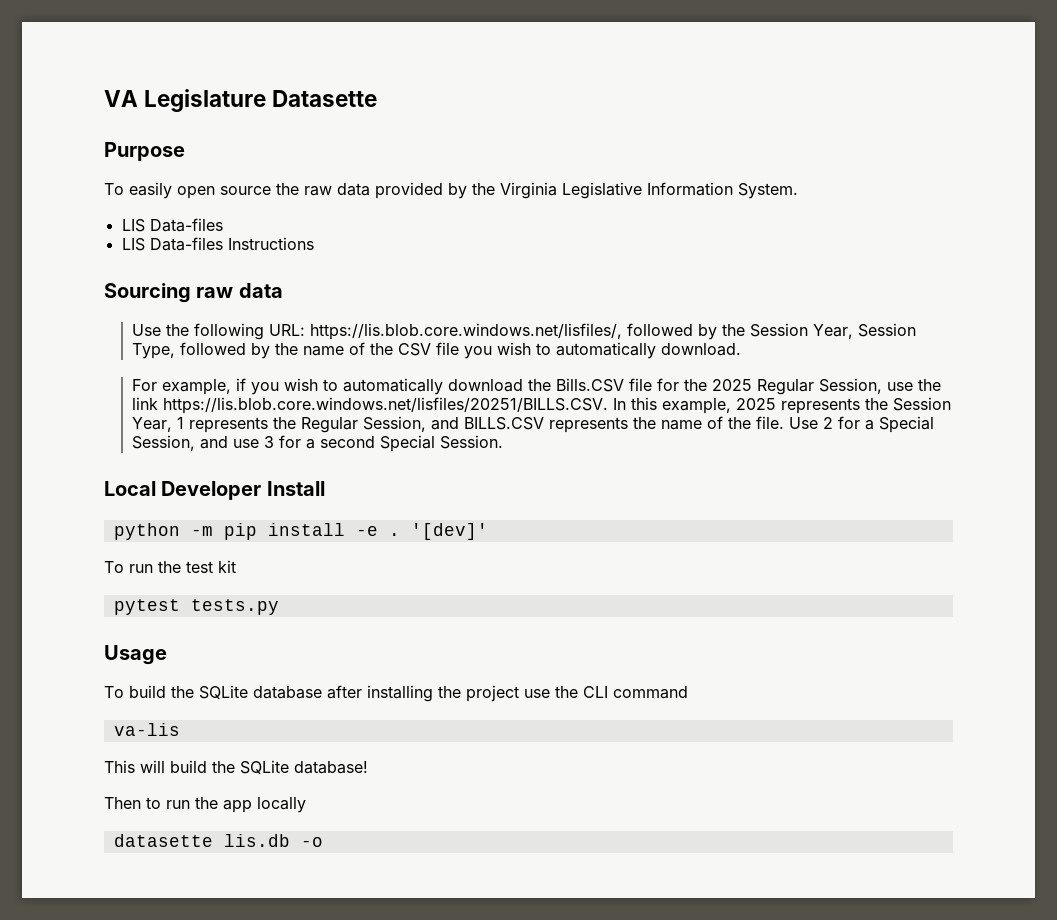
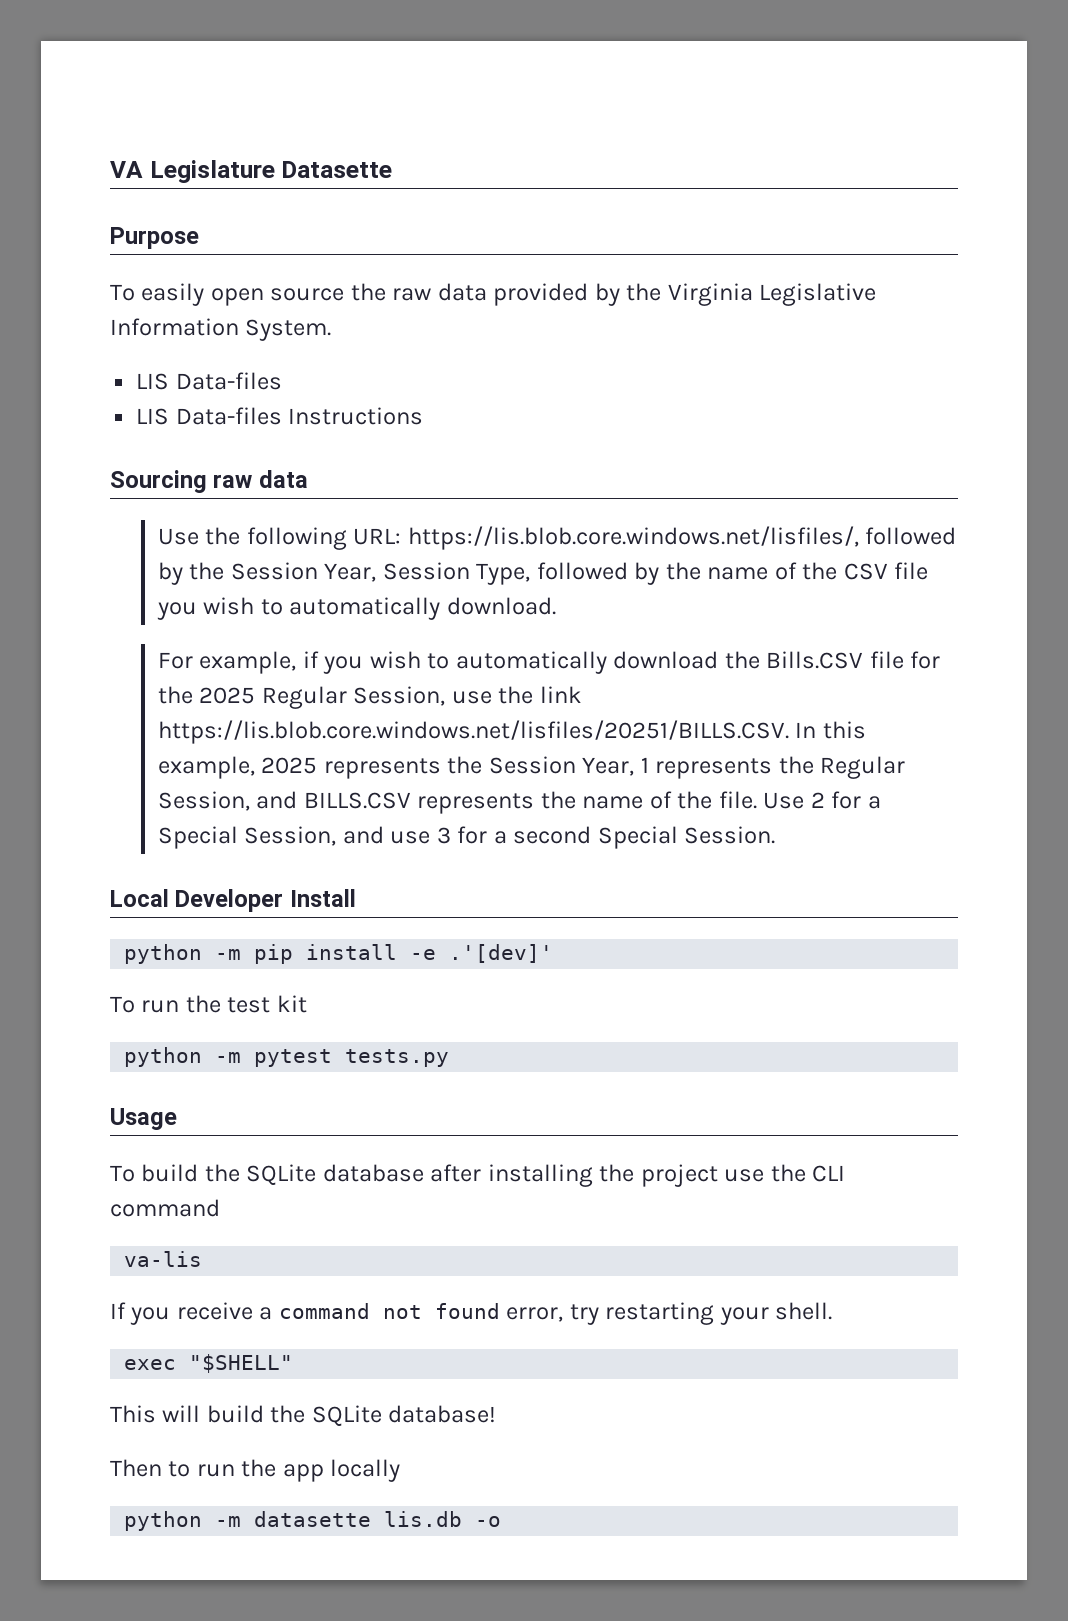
- python -m pip install -e . '[dev]'
+ python -m pip install -e .'[dev]'
- pytest tests.py
+ python -m pytest tests.py
+ If you receive a command not found error, try restarting your shell.
+ exec "$SHELL"
- datasette lis.db -o
+ python -m datasette lis.db -o

